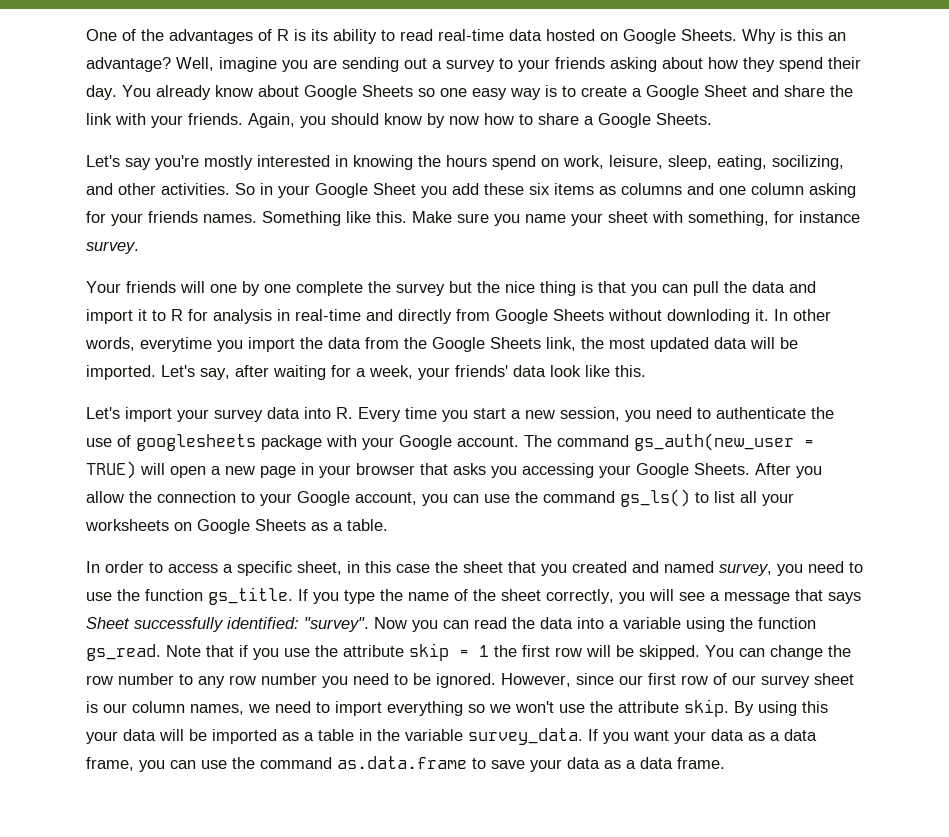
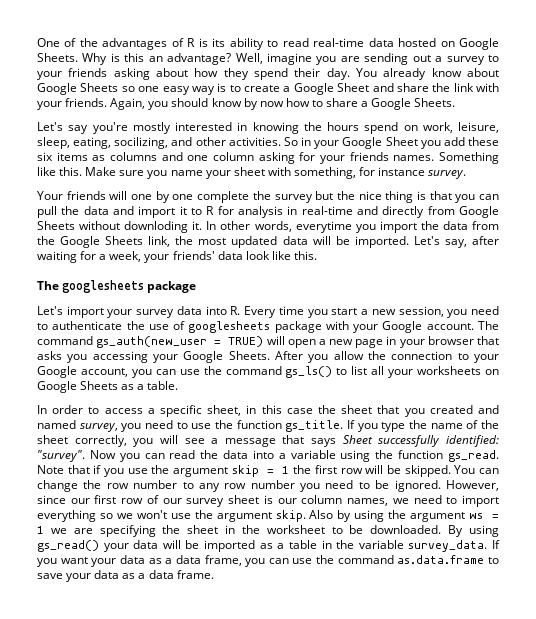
+ The googlesheets package
- Note that if you use the attribute skip = 1 the first row will be skipped.
+ Note that if you use the argument skip = 1 the first row will be skipped.
- However, since our first row of our survey sheet is our column names, we need to import everything so we won't use the attribute skip.
+ However, since our first row of our survey sheet is our column names, we need to import everything so we won't use the argument skip. Also by using the argument ws = 1 we are specifying the sheet in the worksheet to be downloaded.
- By using this your data will be imported as a table in the variable survey_data.
+ By using gs_read() your data will be imported as a table in the variable survey_data.

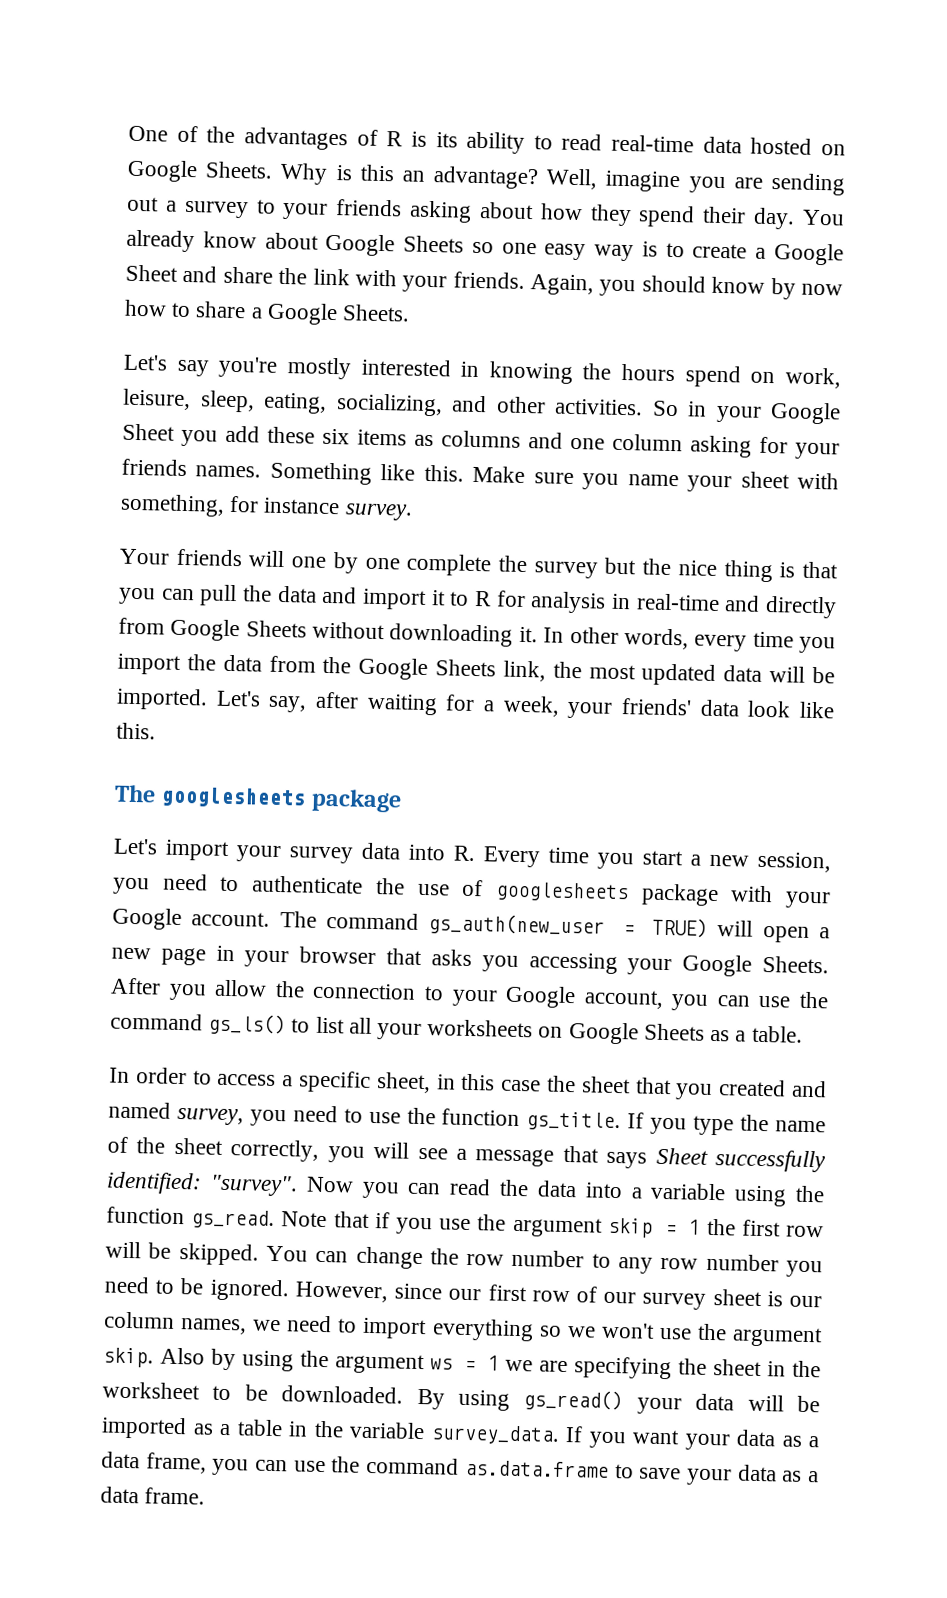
- Let's say you're mostly interested in knowing the hours spend on work, leisure, sleep, eating, socilizing, and other activities.
+ Let's say you're mostly interested in knowing the hours spend on work, leisure, sleep, eating, socializing, and other activities.
- Your friends will one by one complete the survey but the nice thing is that you can pull the data and import it to R for analysis in real-time and directly from Google Sheets without downloding it.
+ Your friends will one by one complete the survey but the nice thing is that you can pull the data and import it to R for analysis in real-time and directly from Google Sheets without downloading it.
- In other words, everytime you import the data from the Google Sheets link, the most updated data will be imported.
+ In other words, every time you import the data from the Google Sheets link, the most updated data will be imported.

